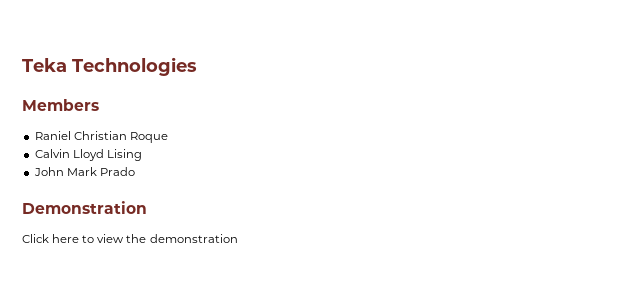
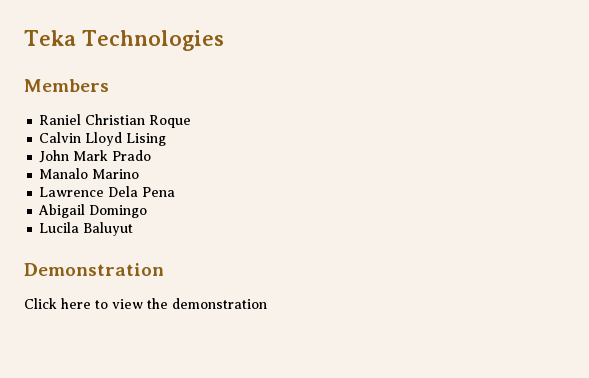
+ Manalo Marino
+ Lawrence Dela Pena
+ Abigail Domingo
+ Lucila Baluyut

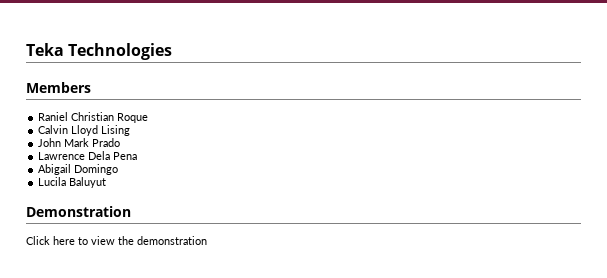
- Manalo Marino

